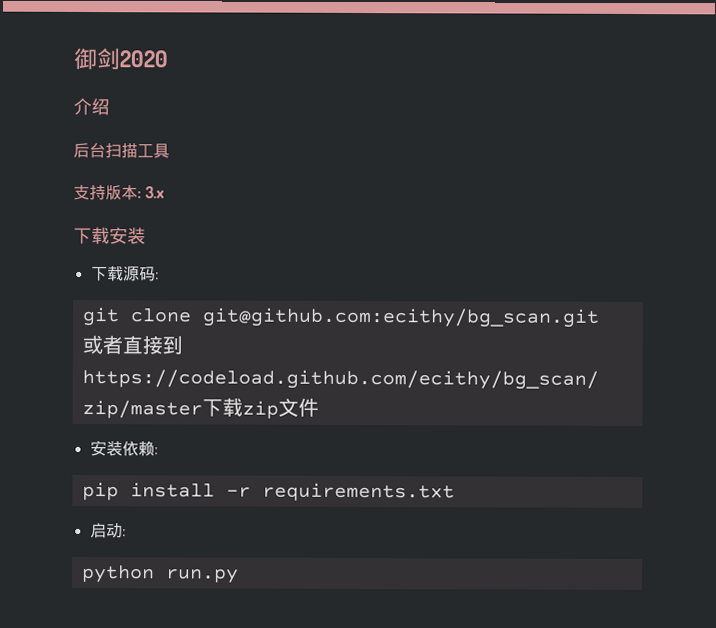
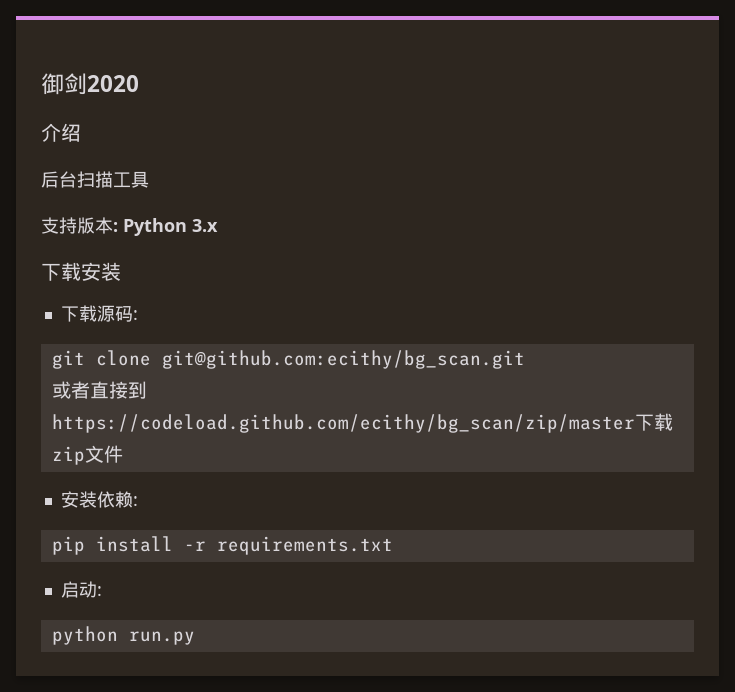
- 支持版本: 3.x
+ 支持版本: Python 3.x

